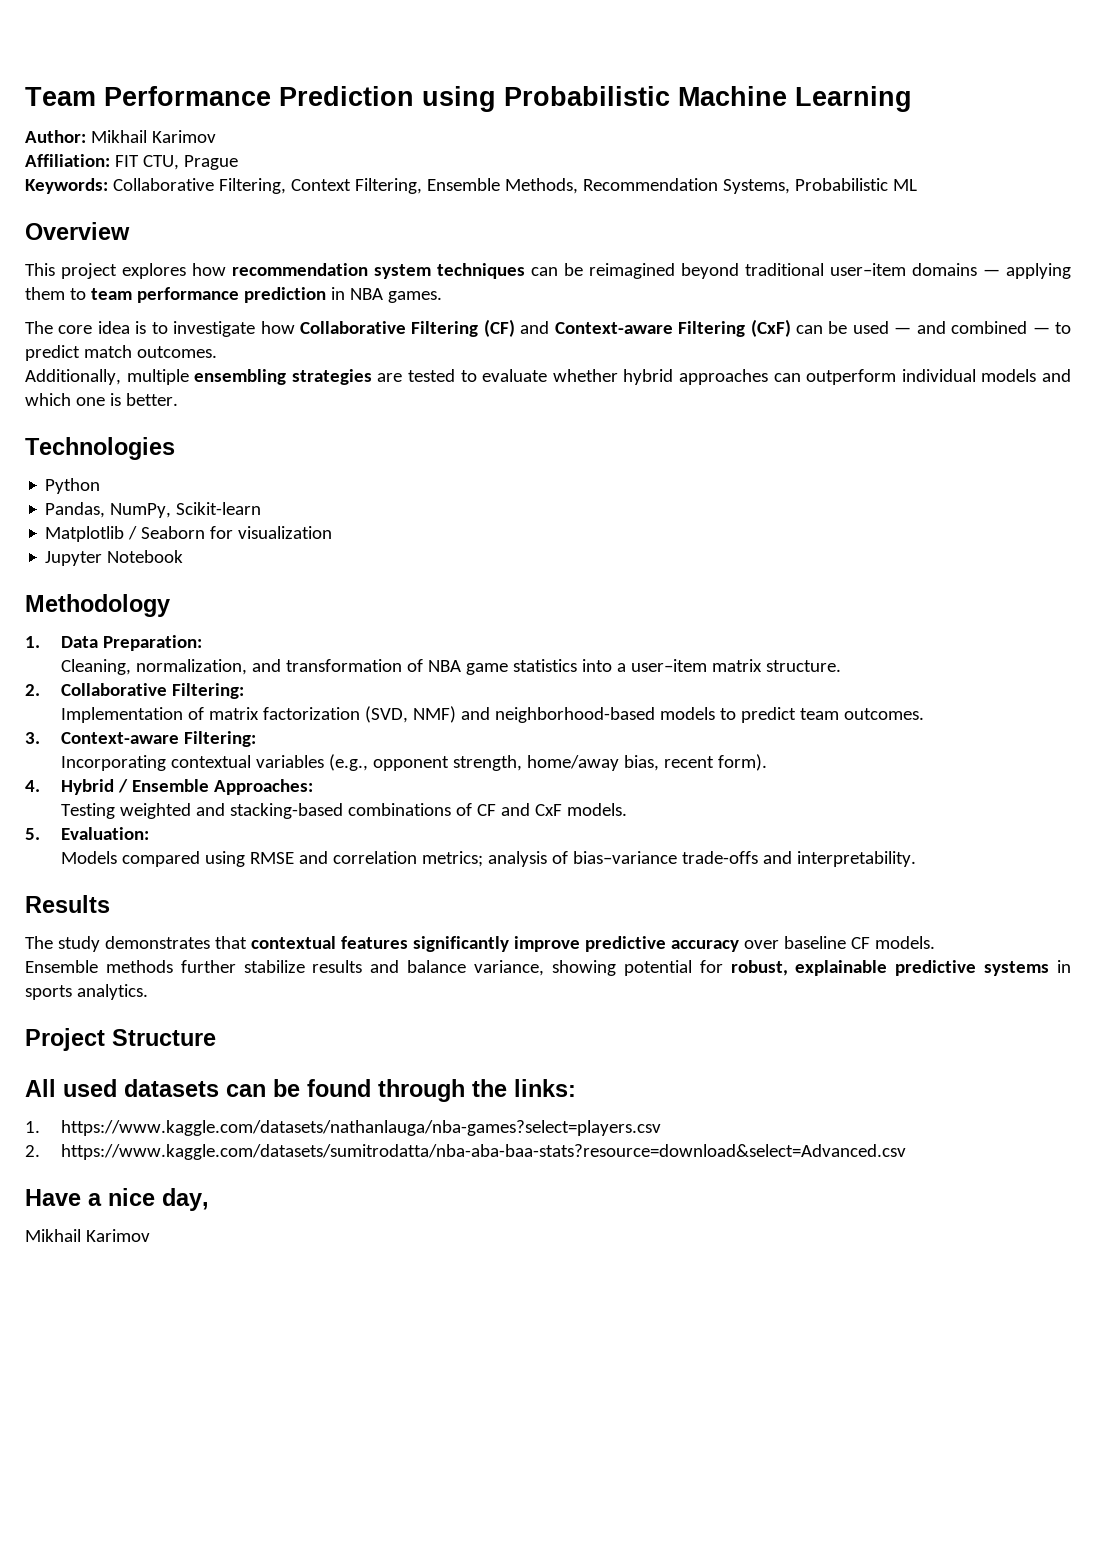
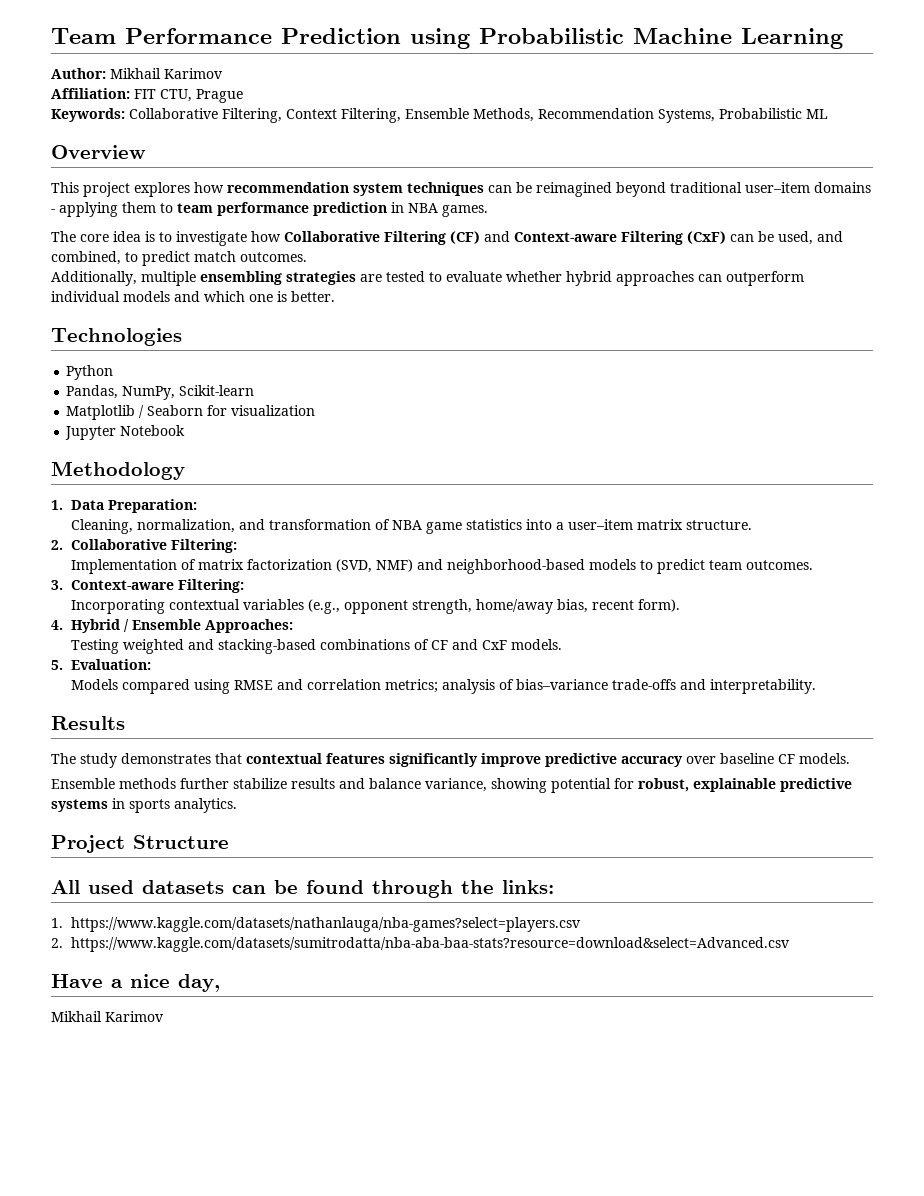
- This project explores how recommendation system techniques can be reimagined beyond traditional user–item domains — applying them to team performance prediction in NBA games.
+ This project explores how recommendation system techniques can be reimagined beyond traditional user–item domains - applying them to team performance prediction in NBA games.
- The core idea is to investigate how Collaborative Filtering (CF) and Context-aware Filtering (CxF) can be used — and combined — to predict match outcomes.
+ The core idea is to investigate how Collaborative Filtering (CF) and Context-aware Filtering (CxF) can be used, and combined, to predict match outcomes.

